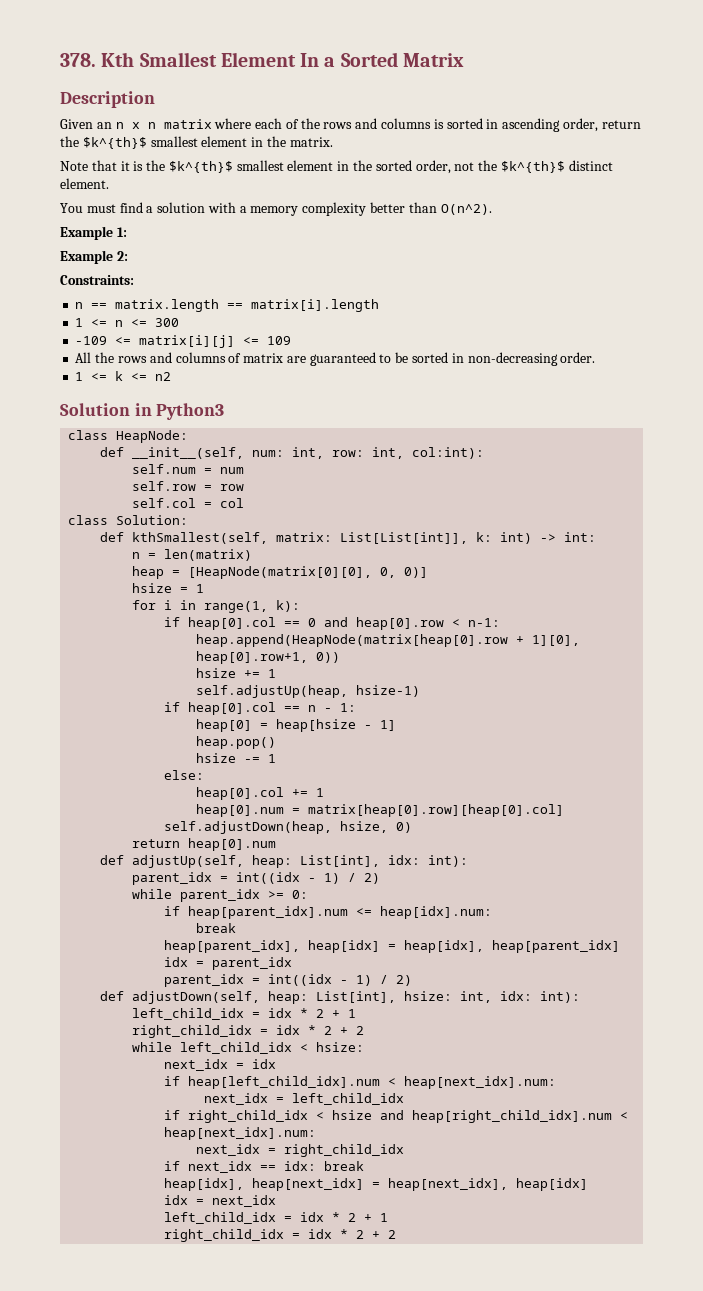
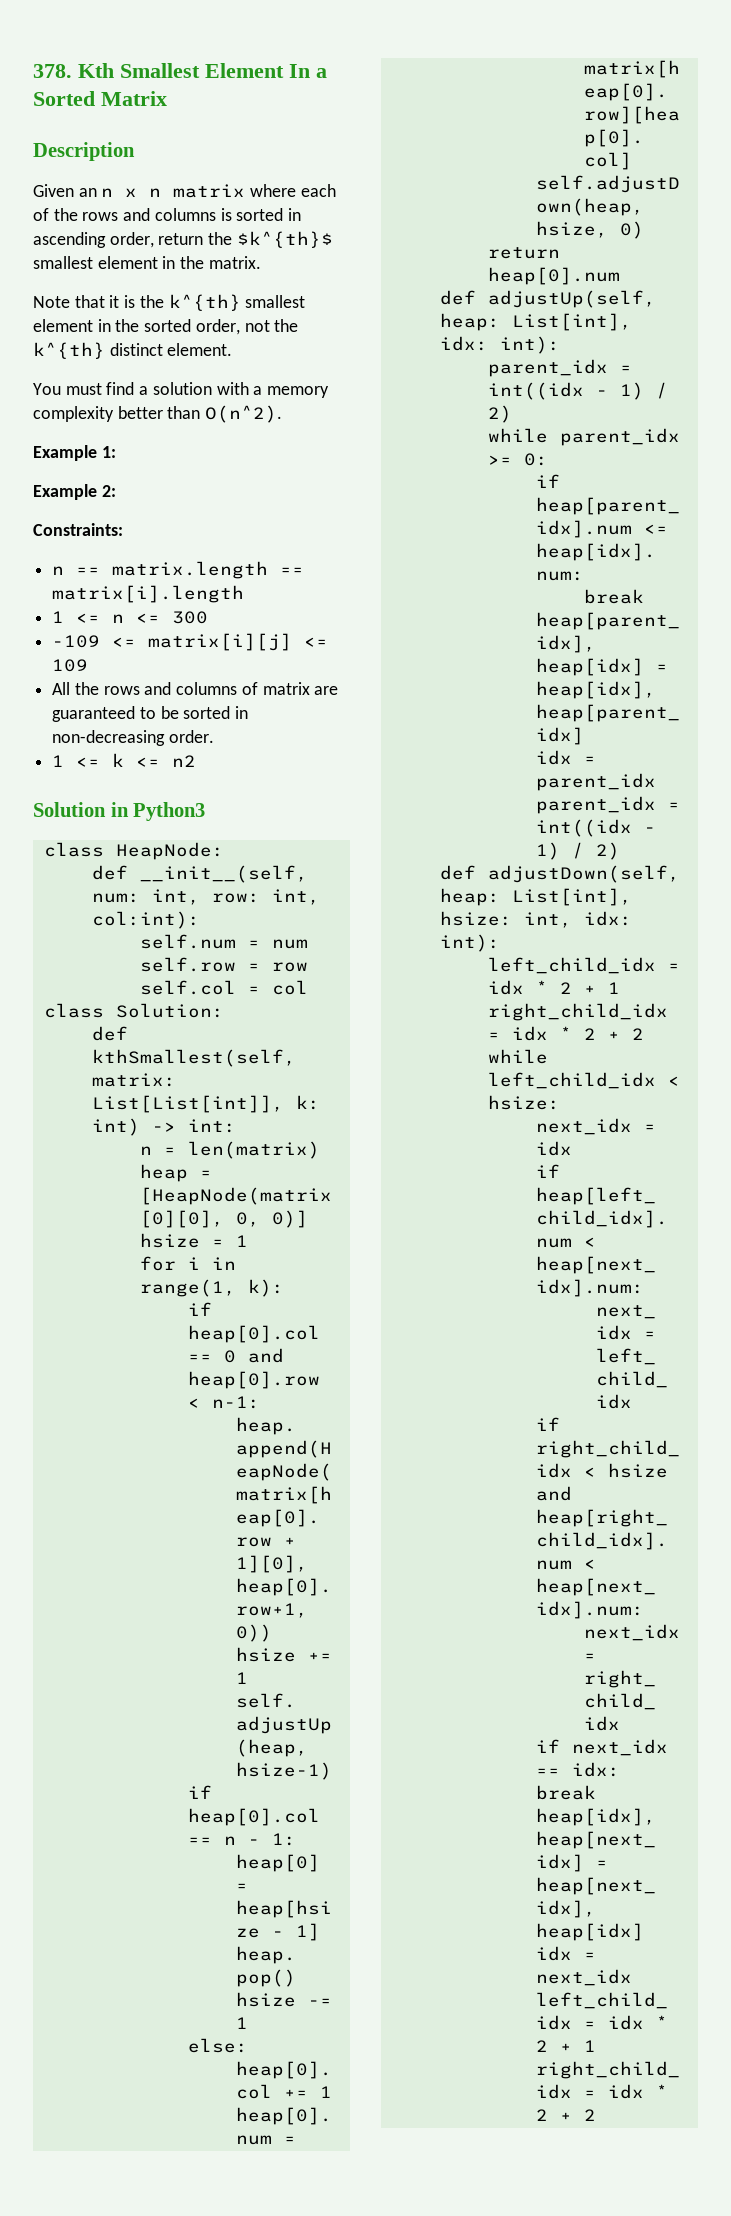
- Note that it is the $k^{th}$ smallest element in the sorted order, not the $k^{th}$ distinct element.
+ Note that it is the k^{th} smallest element in the sorted order, not the k^{th} distinct element.

